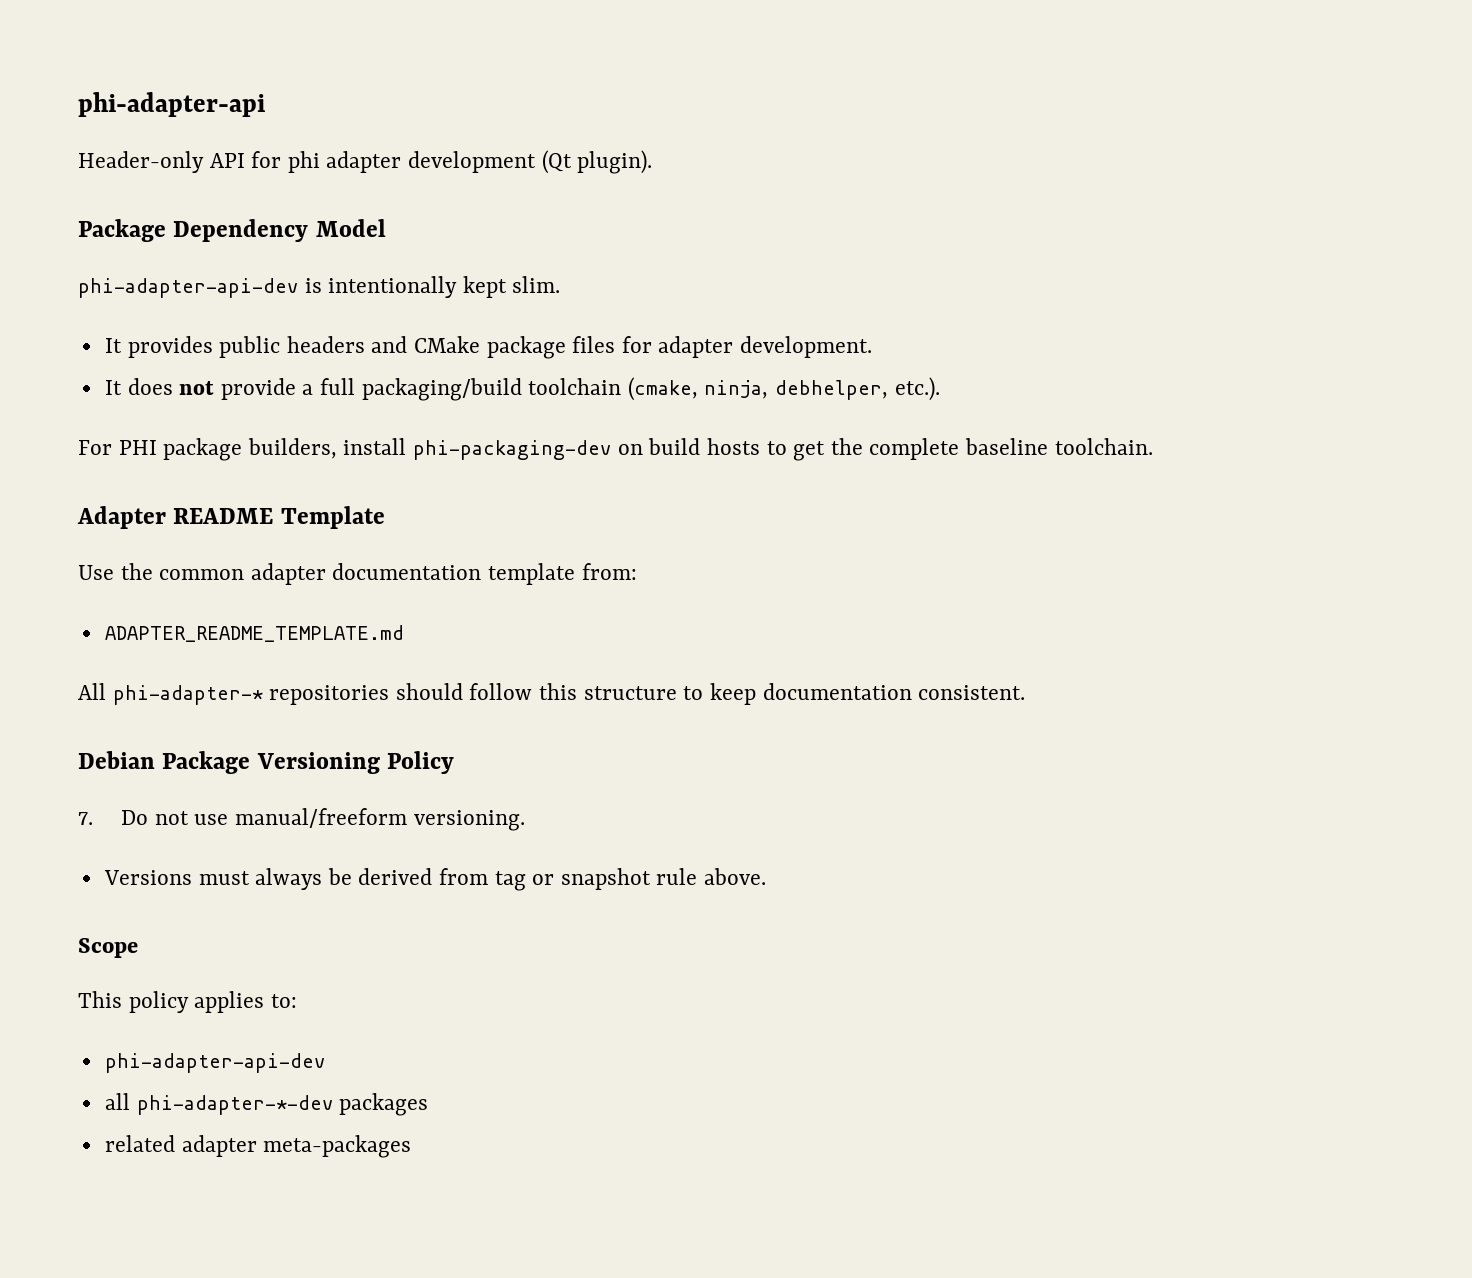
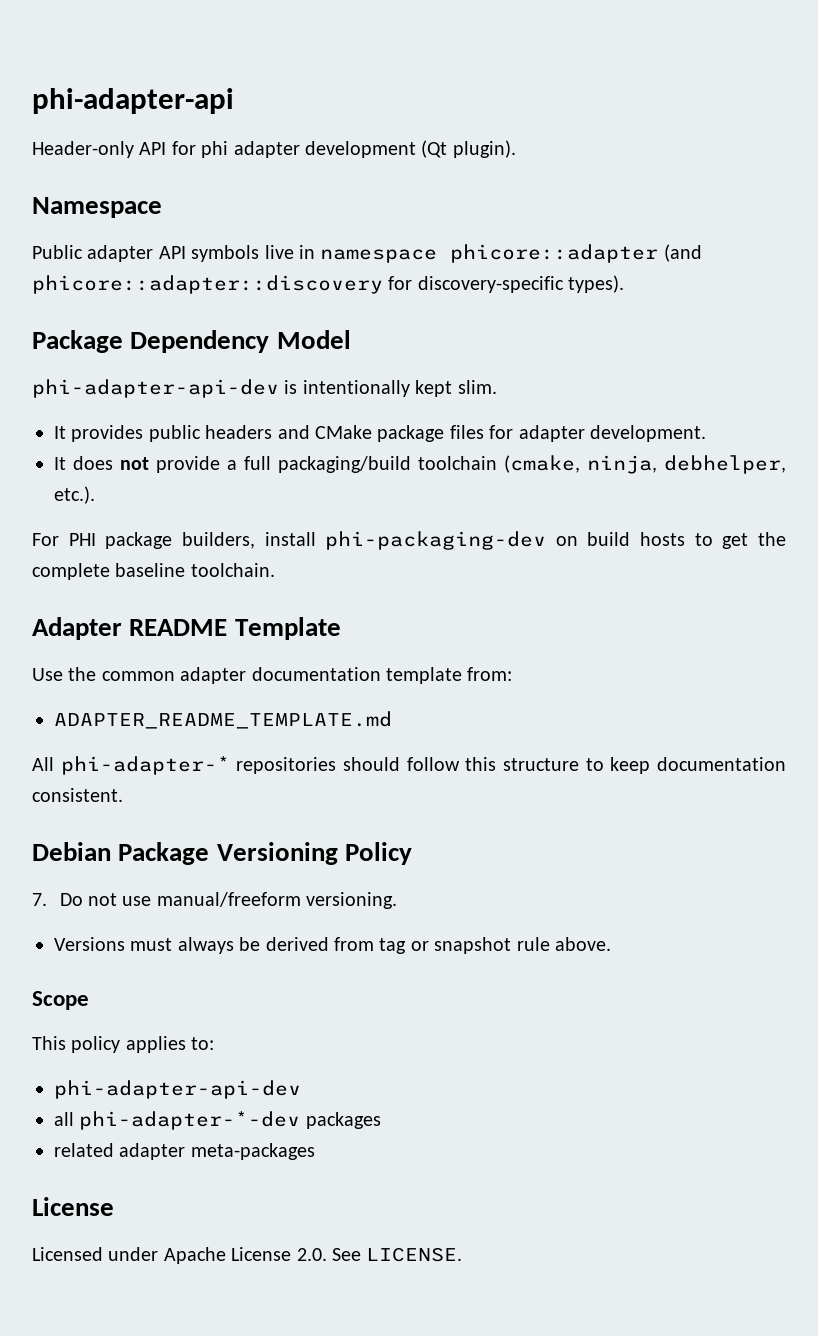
+ Namespace
+ Public adapter API symbols live in namespace phicore::adapter (and phicore::adapter::discovery for discovery-specific types).
  related adapter meta-packages
+ License
+ Licensed under Apache License 2.0. See LICENSE.

